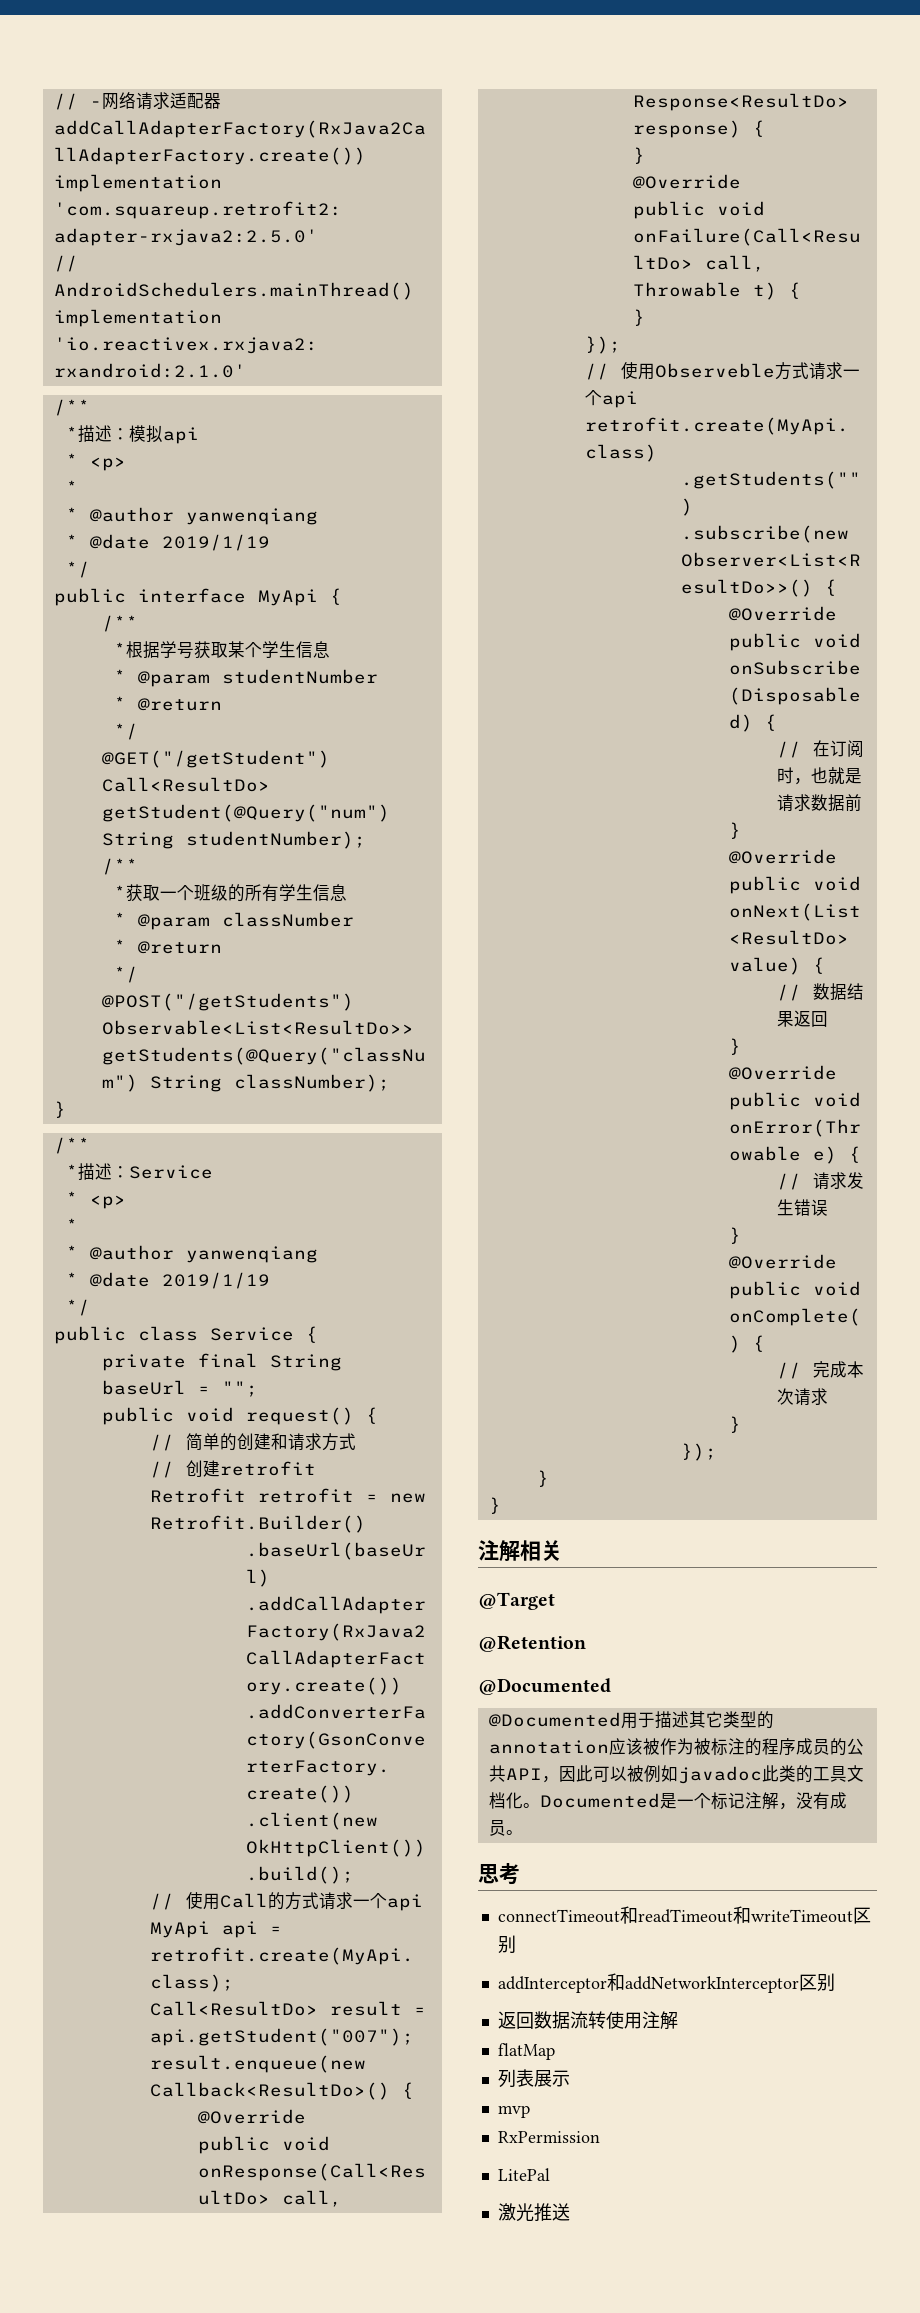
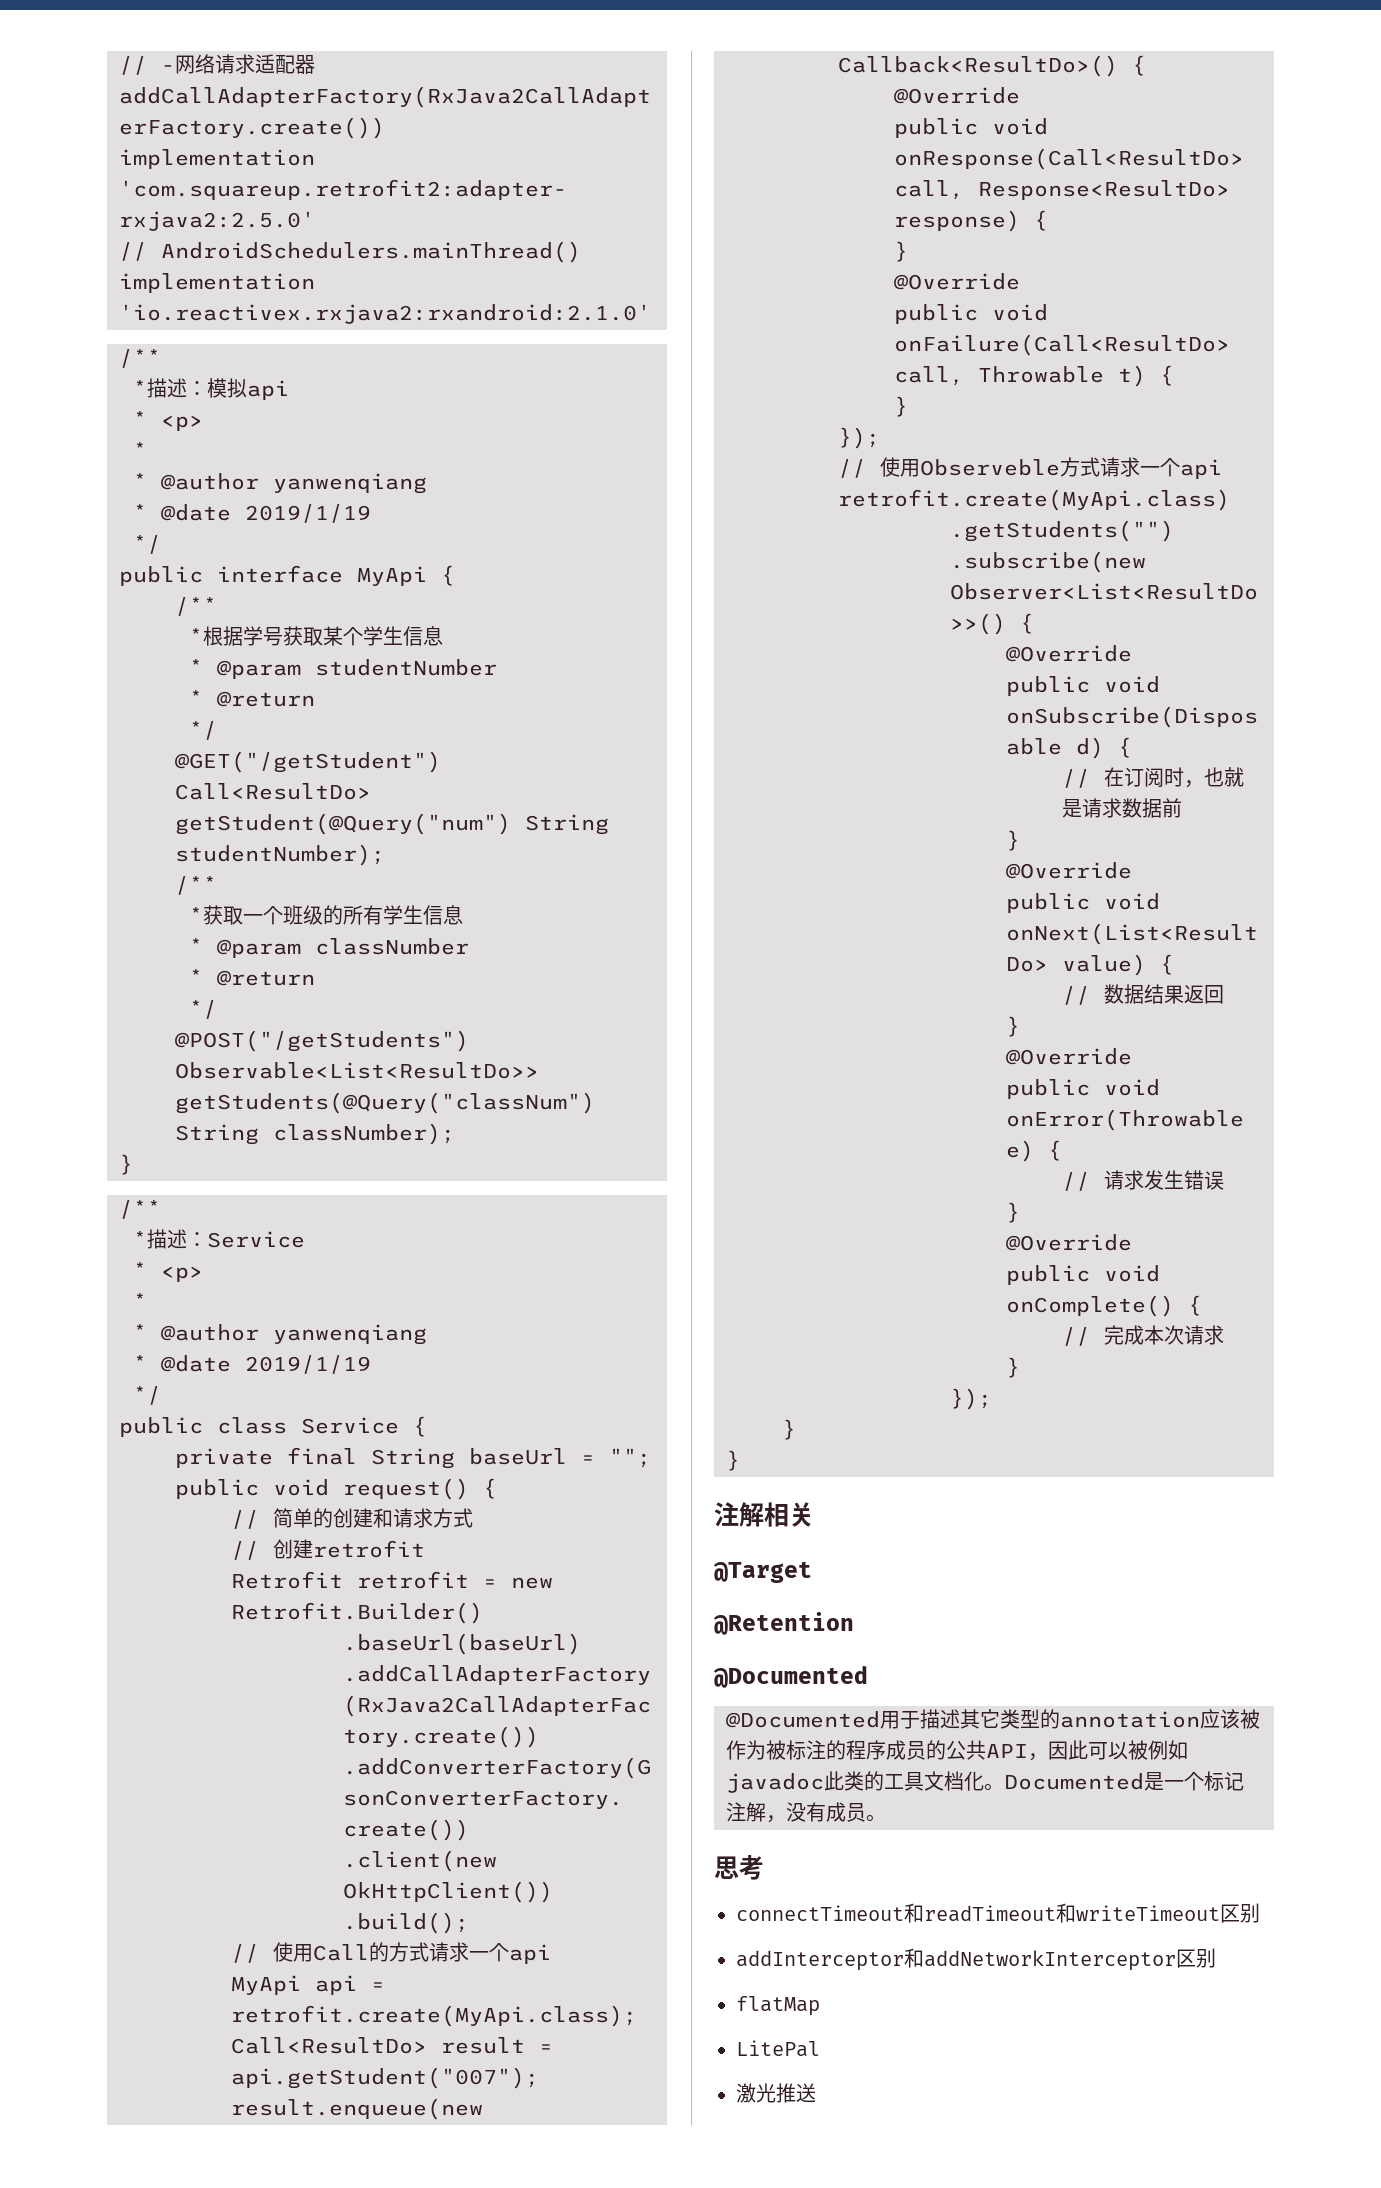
- 返回数据流转使用注解
  flatMap
- 列表展示
- mvp
- RxPermission

